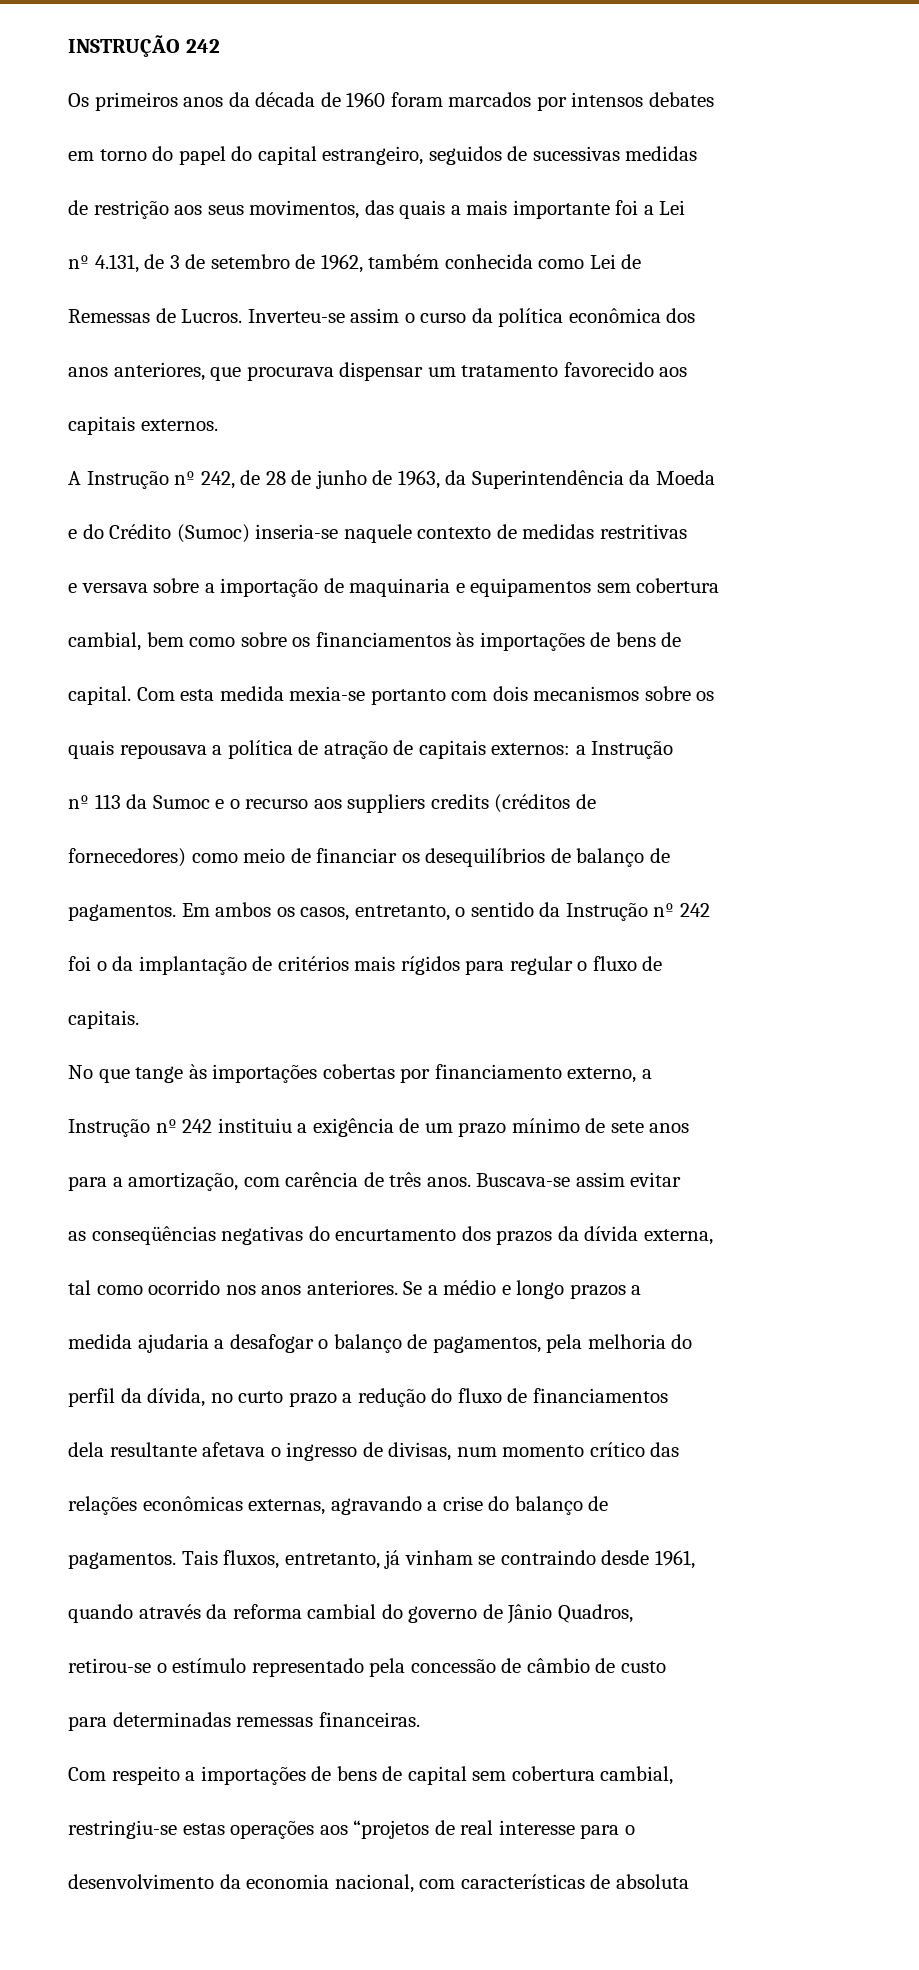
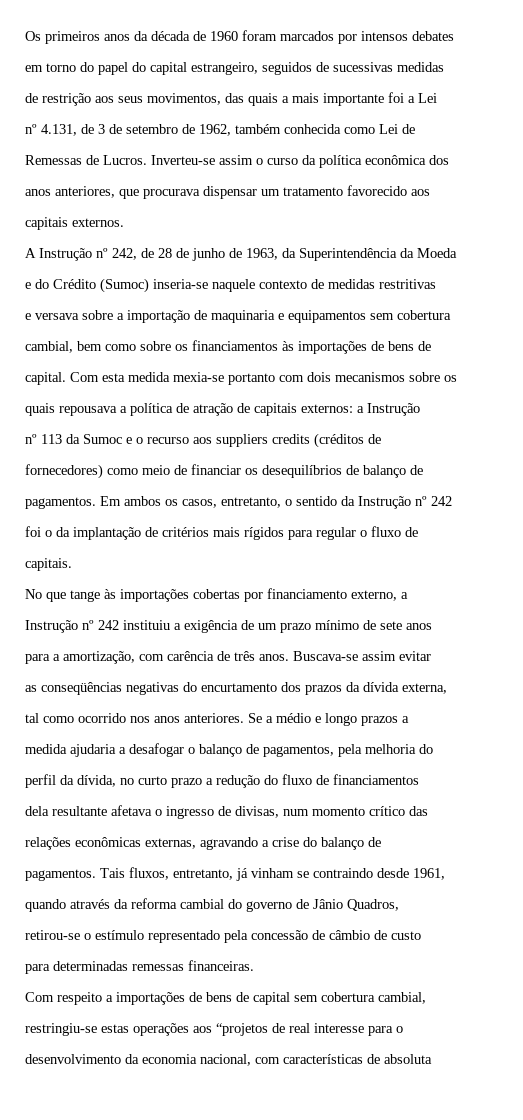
- INSTRUÇÃO 242

